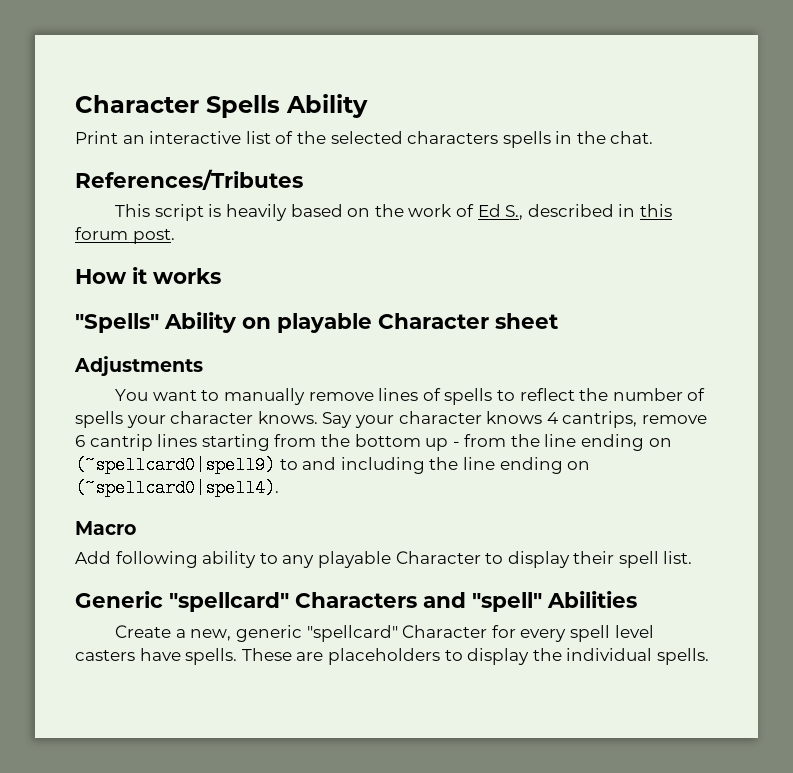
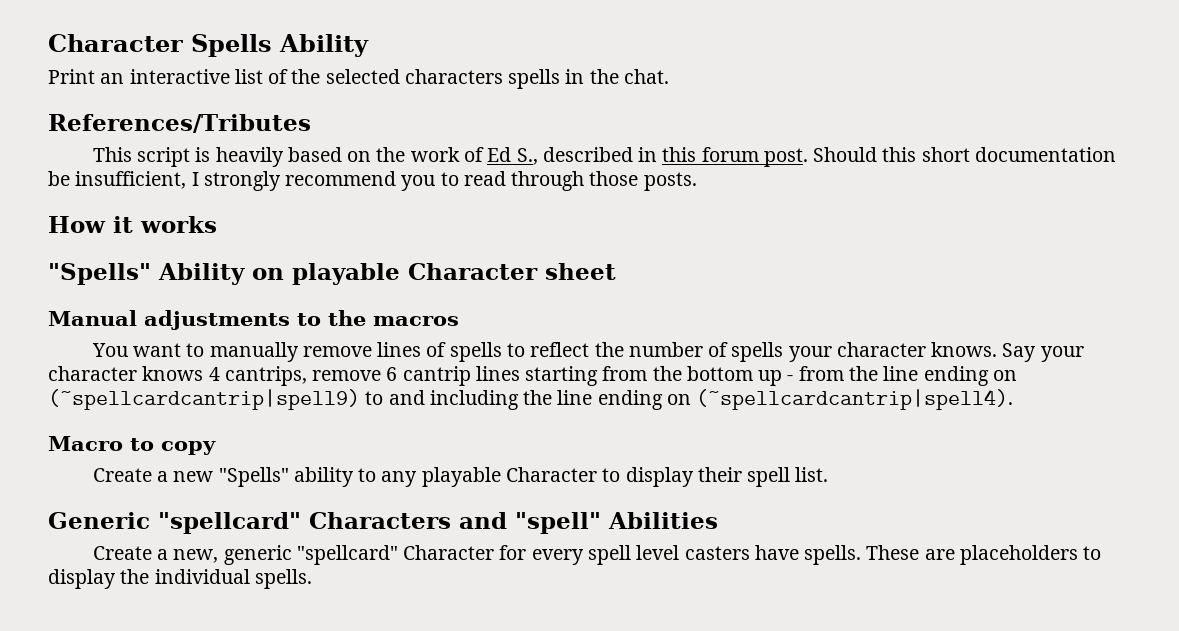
+ Should this short documentation be insufficient, I strongly recommend you to read through those posts.
- Adjustments
+ Manual adjustments to the macros
- Say your character knows 4 cantrips, remove 6 cantrip lines starting from the bottom up - from the line ending on (~spellcard0|spell9) to and including the line ending on (~spellcard0|spell4).
+ Say your character knows 4 cantrips, remove 6 cantrip lines starting from the bottom up - from the line ending on (~spellcardcantrip|spell9) to and including the line ending on (~spellcardcantrip|spell4).
- Macro
- Add following ability to any playable Character to display their spell list.
+ Macro to copy
+ Create a new "Spells" ability to any playable Character to display their spell list.

